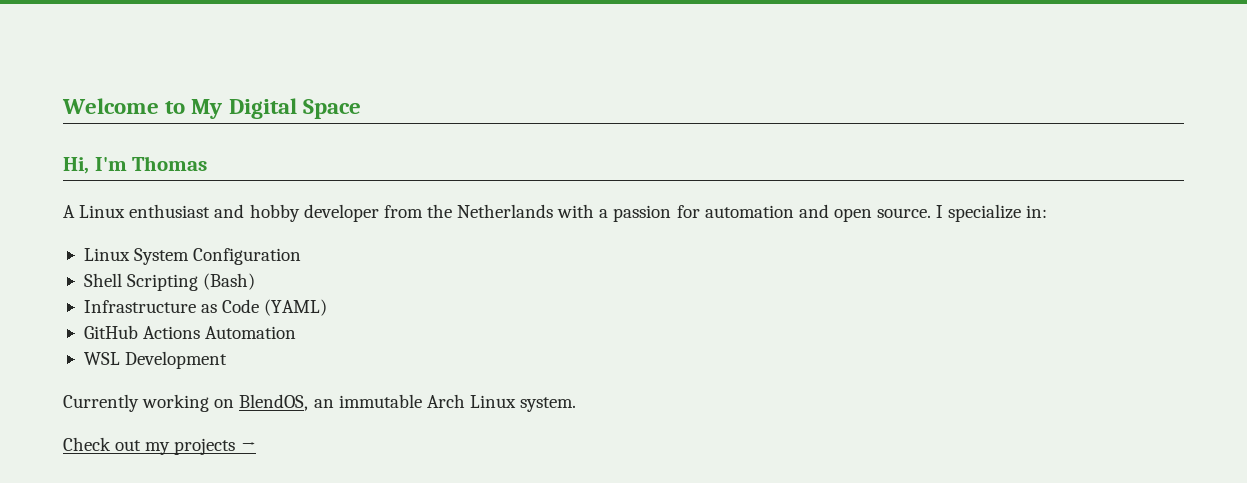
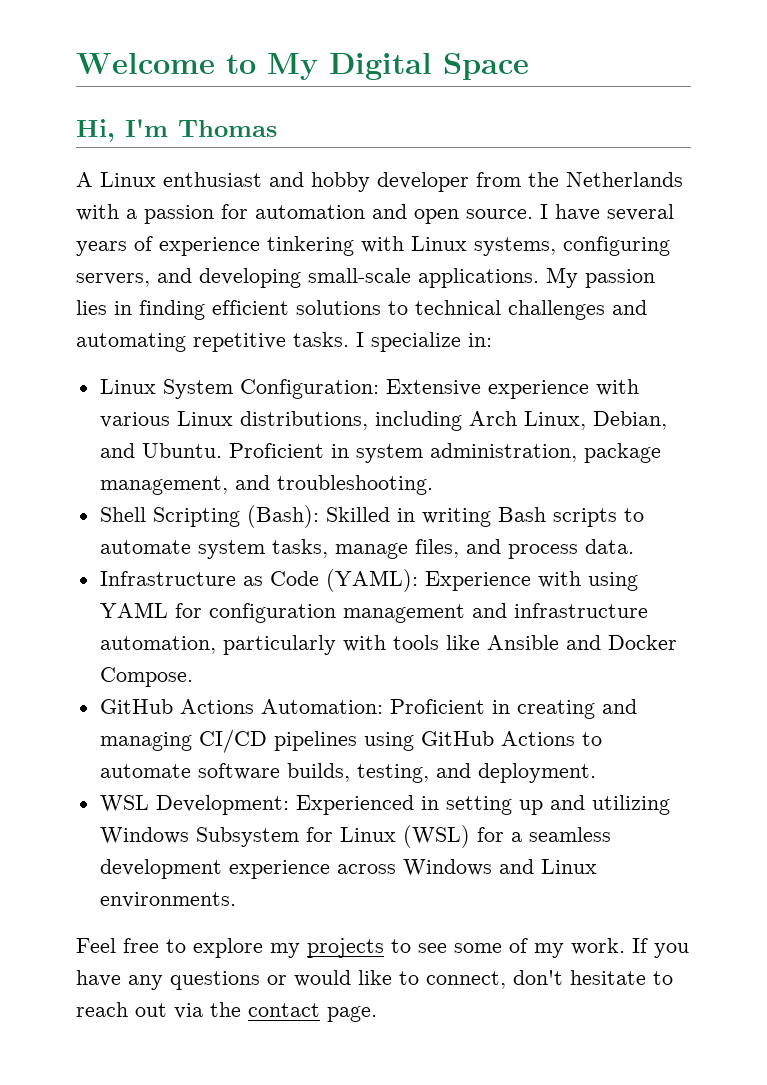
- I specialize in:
- Linux System Configuration
- Shell Scripting (Bash)
- Infrastructure as Code (YAML)
- GitHub Actions Automation
- WSL Development
- Currently working on BlendOS, an immutable Arch Linux system.
- Check out my projects →
+ I have several years of experience tinkering with Linux systems, configuring servers, and developing small-scale applications. My passion lies in finding efficient solutions to technical challenges and automating repetitive tasks. I specialize in:
+ Linux System Configuration: Extensive experience with various Linux distributions, including Arch Linux, Debian, and Ubuntu. Proficient in system administration, package management, and troubleshooting.
+ Shell Scripting (Bash): Skilled in writing Bash scripts to automate system tasks, manage files, and process data.
+ Infrastructure as Code (YAML): Experience with using YAML for configuration management and infrastructure automation, particularly with tools like Ansible and Docker Compose.
+ GitHub Actions Automation: Proficient in creating and managing CI/CD pipelines using GitHub Actions to automate software builds, testing, and deployment.
+ WSL Development: Experienced in setting up and utilizing Windows Subsystem for Linux (WSL) for a seamless development experience across Windows and Linux environments.
+ Feel free to explore my projects to see some of my work. If you have any questions or would like to connect, don't hesitate to reach out via the contact page.

